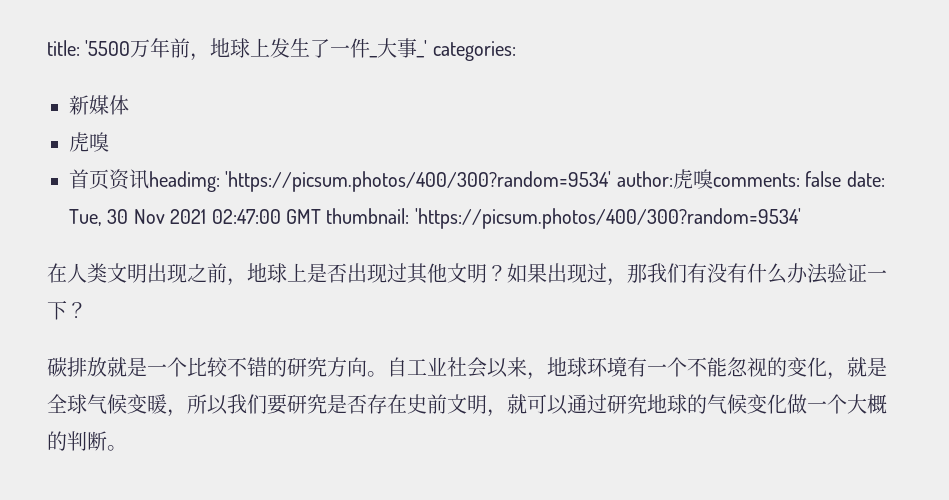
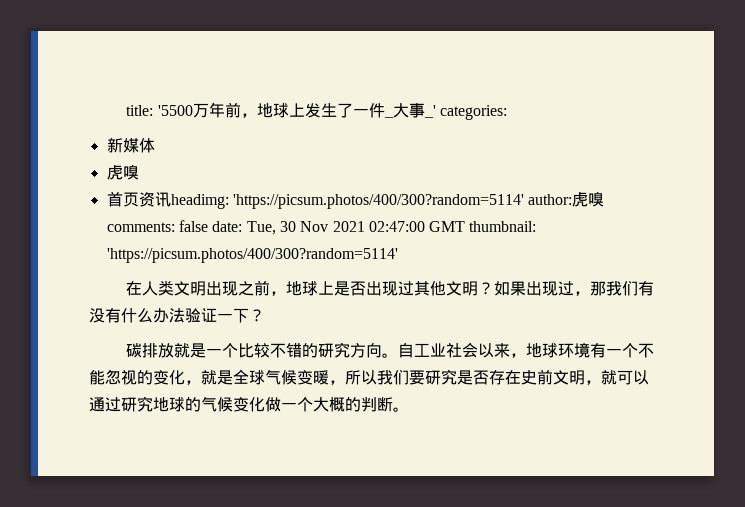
- 首页资讯headimg: 'https://picsum.photos/400/300?random=9534' author:虎嗅comments: false date: Tue, 30 Nov 2021 02:47:00 GMT thumbnail: 'https://picsum.photos/400/300?random=9534'
+ 首页资讯headimg: 'https://picsum.photos/400/300?random=5114' author:虎嗅comments: false date: Tue, 30 Nov 2021 02:47:00 GMT thumbnail: 'https://picsum.photos/400/300?random=5114'

